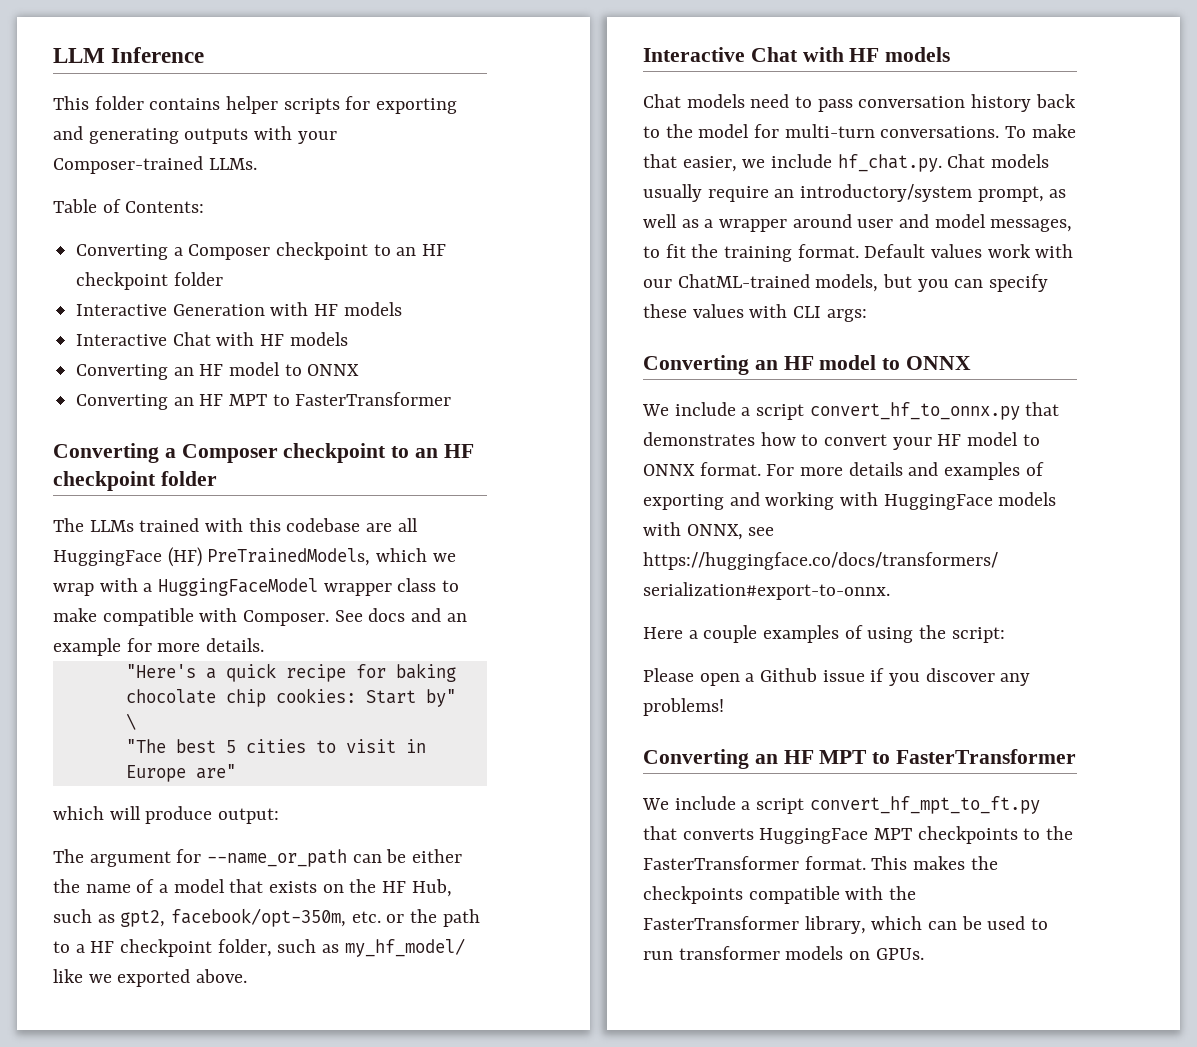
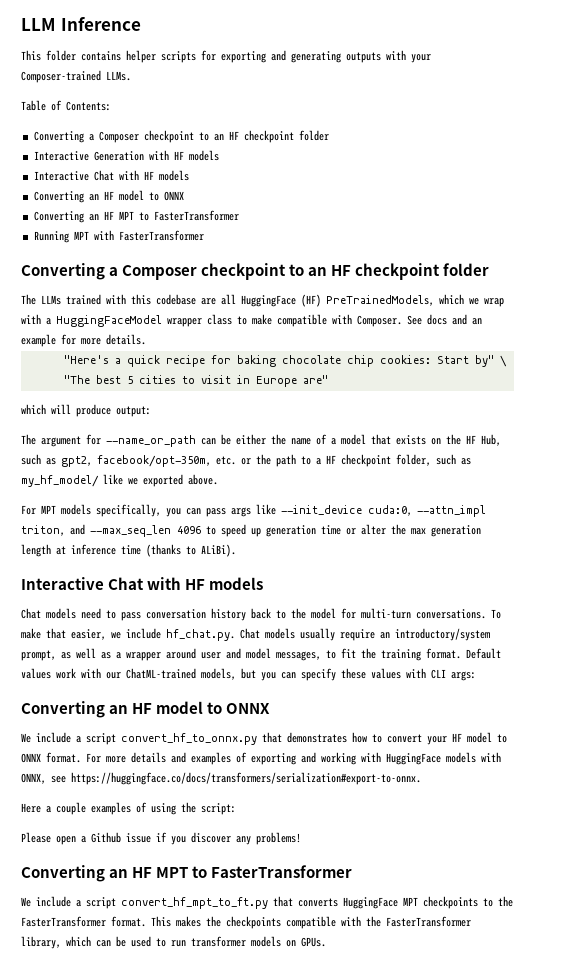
+ Running MPT with FasterTransformer
+ For MPT models specifically, you can pass args like --init_device cuda:0, --attn_impl triton, and --max_seq_len 4096 to speed up generation time or alter the max generation length at inference time (thanks to ALiBi).

